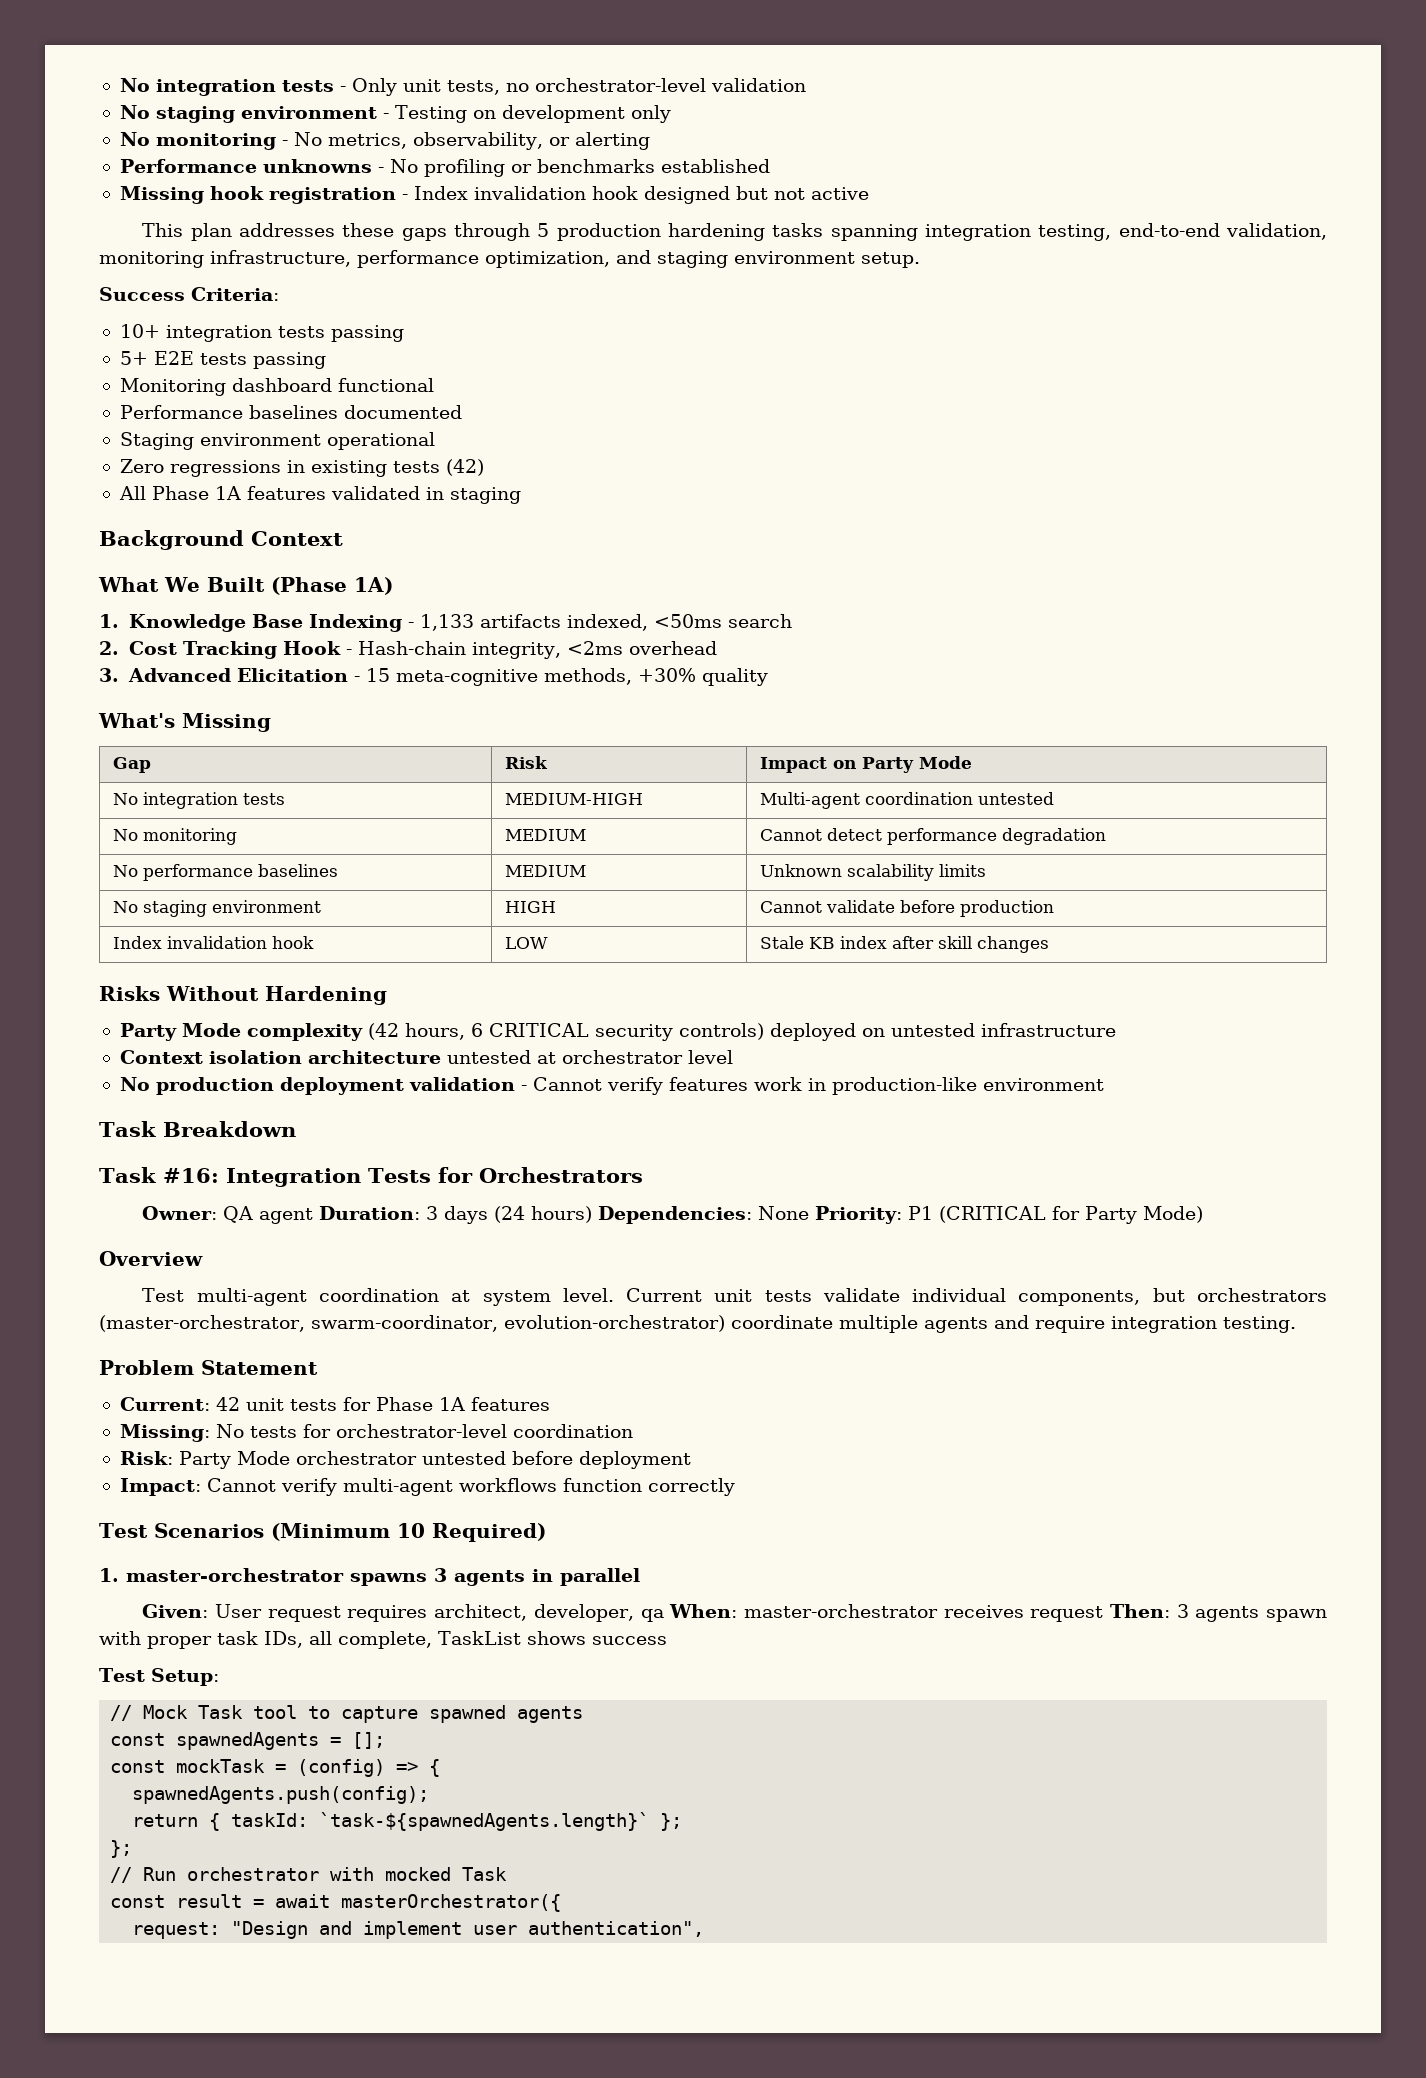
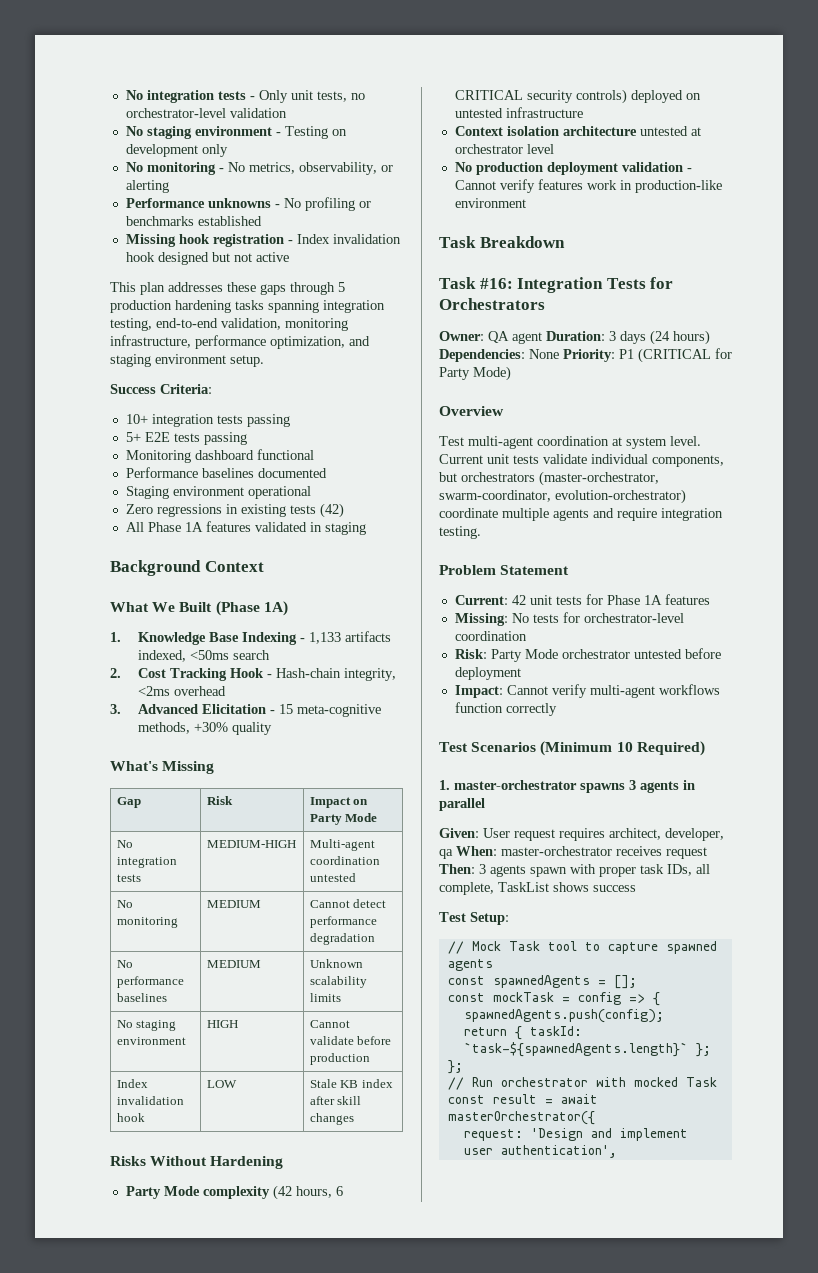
- const mockTask = (config) => {
+ const mockTask = config => {
- request: "Design and implement user authentication",
+ request: 'Design and implement user authentication',

